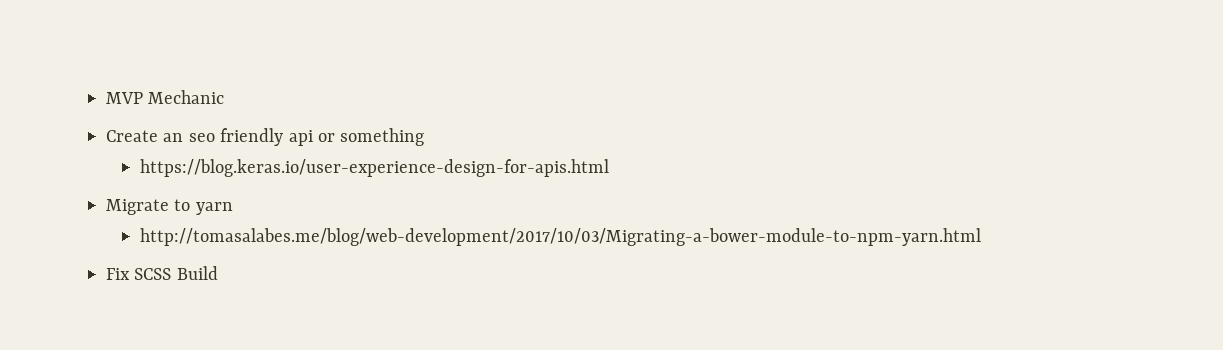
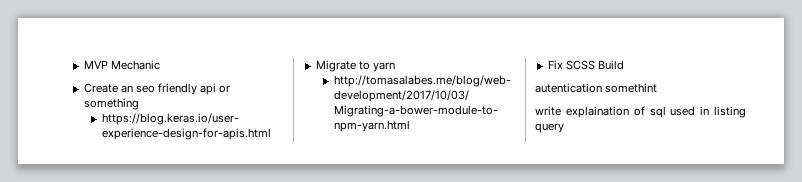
+ autentication somethint
+ write explaination of sql used in listing query

